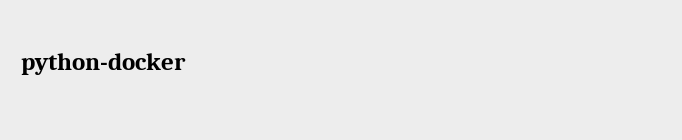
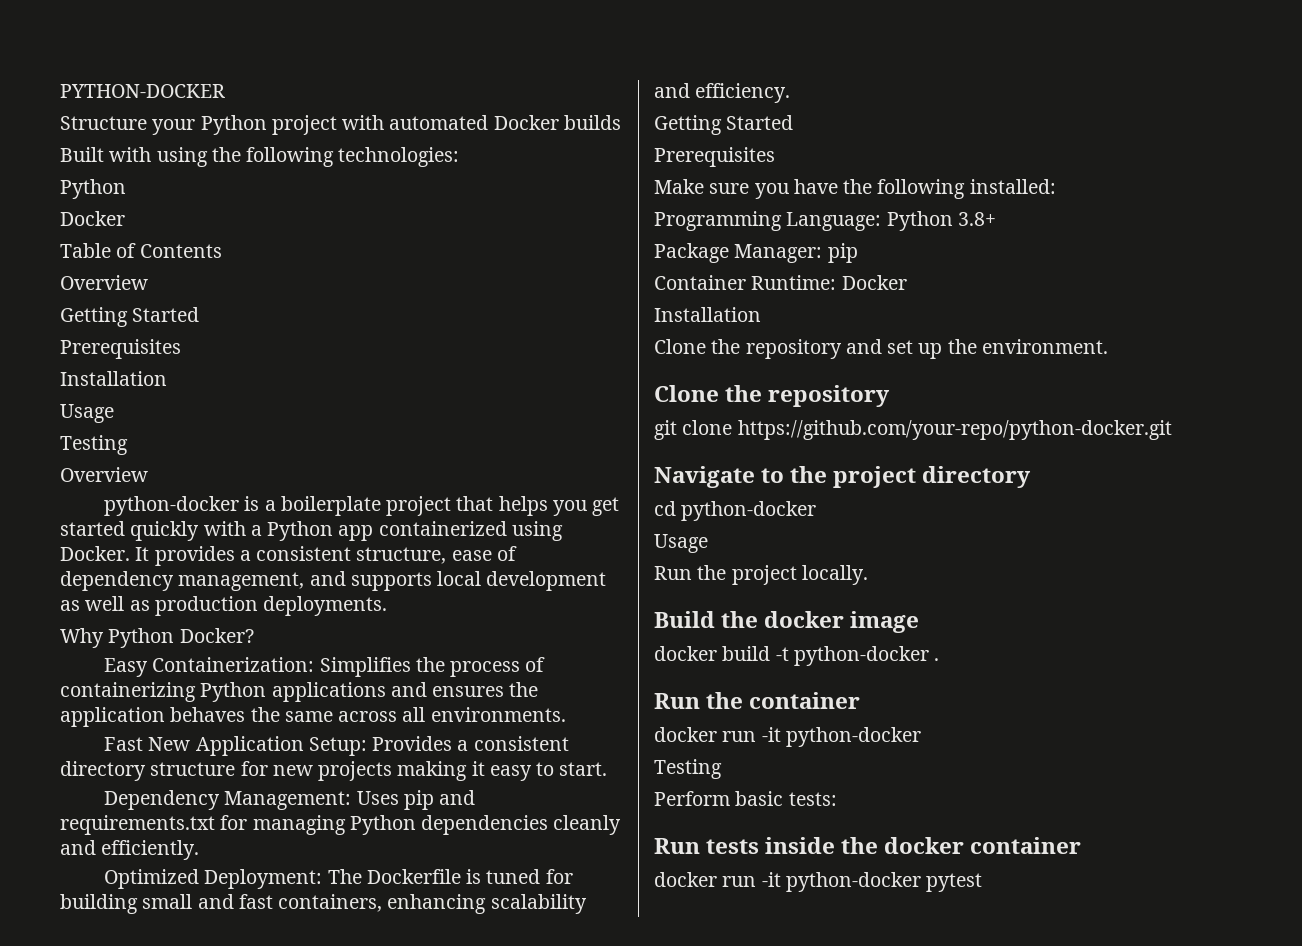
- python-docker
+ PYTHON-DOCKER
+ Structure your Python project with automated Docker builds
+ Built with using the following technologies:
+ Python
+ Docker
+ Table of Contents
+ Overview
+ Getting Started
+ Prerequisites
+ Installation
+ Usage
+ Testing
+ Overview
+ python-docker is a boilerplate project that helps you get started quickly with a Python app containerized using Docker. It provides a consistent structure, ease of dependency management, and supports local development as well as production deployments.
+ Why Python Docker?
+ Easy Containerization: Simplifies the process of containerizing Python applications and ensures the application behaves the same across all environments.
+ Fast New Application Setup: Provides a consistent directory structure for new projects making it easy to start.
+ Dependency Management: Uses pip and requirements.txt for managing Python dependencies cleanly and efficiently.
+ Optimized Deployment: The Dockerfile is tuned for building small and fast containers, enhancing scalability and efficiency.
+ Getting Started
+ Prerequisites
+ Make sure you have the following installed:
+ Programming Language: Python 3.8+
+ Package Manager: pip
+ Container Runtime: Docker
+ Installation
+ Clone the repository and set up the environment.
+ Clone the repository
+ git clone https://github.com/your-repo/python-docker.git
+ Navigate to the project directory
+ cd python-docker
+ Usage
+ Run the project locally.
+ Build the docker image
+ docker build -t python-docker .
+ Run the container
+ docker run -it python-docker
+ Testing
+ Perform basic tests:
+ Run tests inside the docker container
+ docker run -it python-docker pytest

